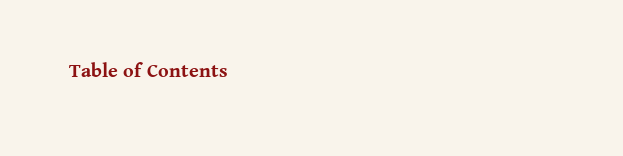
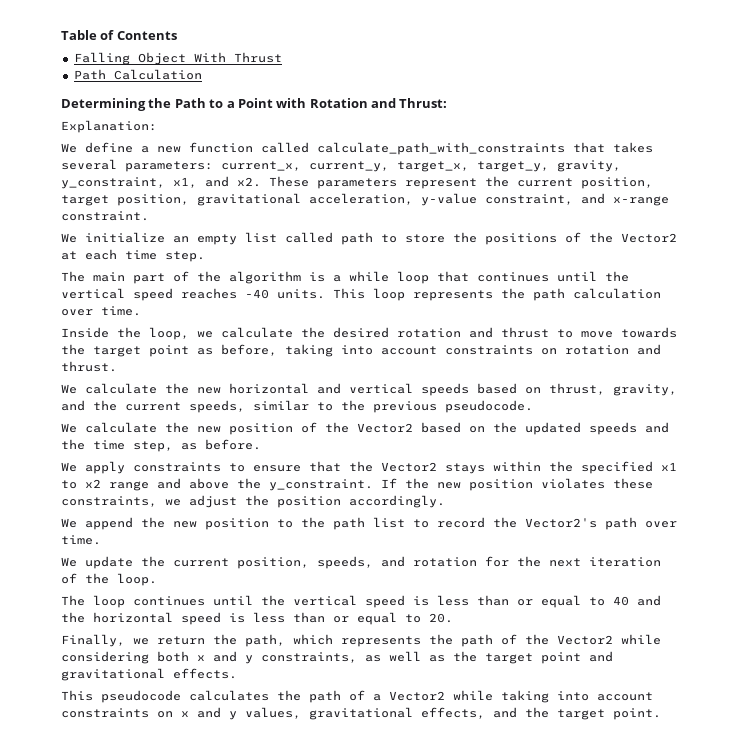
+ Falling Object With Thrust
+ Path Calculation
+ Determining the Path to a Point with Rotation and Thrust:
+ Explanation:
+ We define a new function called calculate_path_with_constraints that takes several parameters: current_x, current_y, target_x, target_y, gravity, y_constraint, x1, and x2. These parameters represent the current position, target position, gravitational acceleration, y-value constraint, and x-range constraint.
+ We initialize an empty list called path to store the positions of the Vector2 at each time step.
+ The main part of the algorithm is a while loop that continues until the vertical speed reaches -40 units. This loop represents the path calculation over time.
+ Inside the loop, we calculate the desired rotation and thrust to move towards the target point as before, taking into account constraints on rotation and thrust.
+ We calculate the new horizontal and vertical speeds based on thrust, gravity, and the current speeds, similar to the previous pseudocode.
+ We calculate the new position of the Vector2 based on the updated speeds and the time step, as before.
+ We apply constraints to ensure that the Vector2 stays within the specified x1 to x2 range and above the y_constraint. If the new position violates these constraints, we adjust the position accordingly.
+ We append the new position to the path list to record the Vector2's path over time.
+ We update the current position, speeds, and rotation for the next iteration of the loop.
+ The loop continues until the vertical speed is less than or equal to 40 and the horizontal speed is less than or equal to 20.
+ Finally, we return the path, which represents the path of the Vector2 while considering both x and y constraints, as well as the target point and gravitational effects.
+ This pseudocode calculates the path of a Vector2 while taking into account constraints on x and y values, gravitational effects, and the target point.

